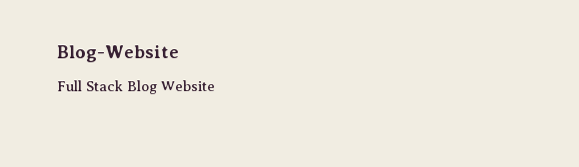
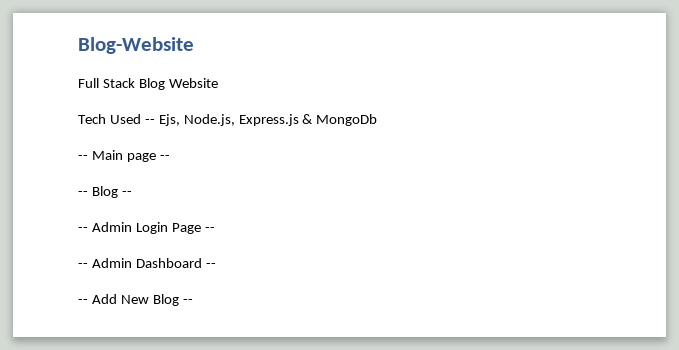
+ Tech Used -- Ejs, Node.js, Express.js & MongoDb
+ -- Main page --
+ -- Blog --
+ -- Admin Login Page --
+ -- Admin Dashboard --
+ -- Add New Blog --

